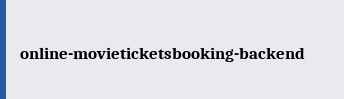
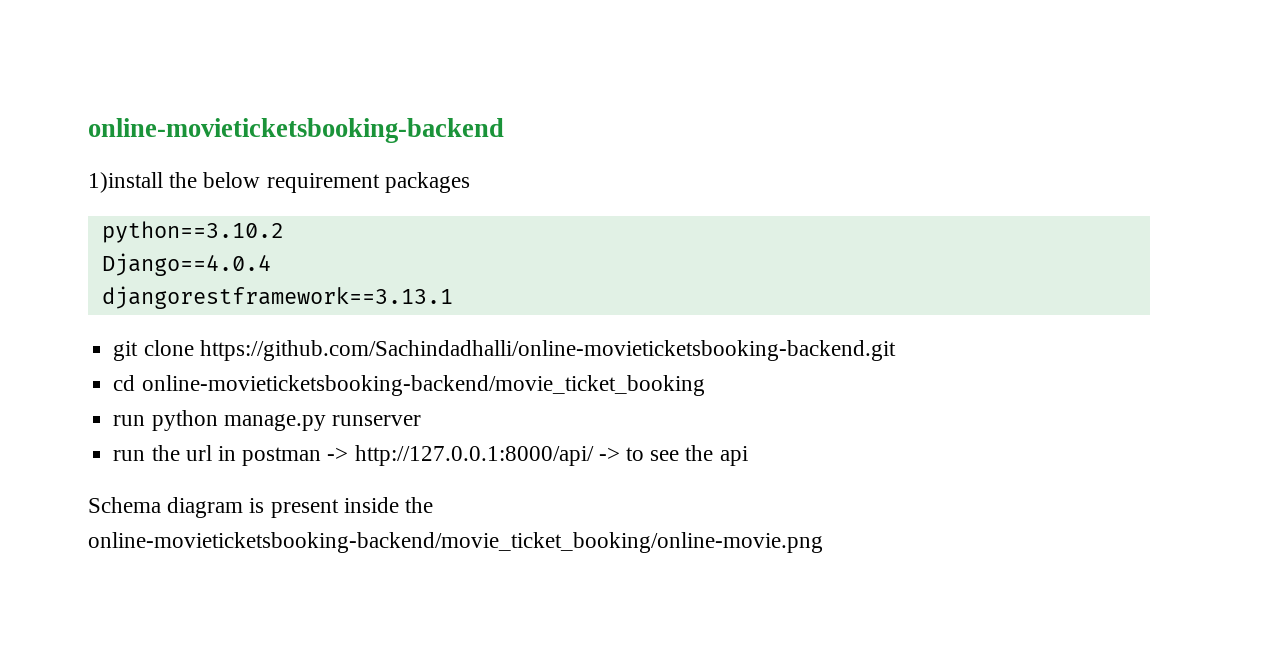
+ 1)install the below requirement packages
+ python==3.10.2
+ Django==4.0.4
+ djangorestframework==3.13.1
+ git clone https://github.com/Sachindadhalli/online-movieticketsbooking-backend.git
+ cd online-movieticketsbooking-backend/movie_ticket_booking
+ run python manage.py runserver
+ run the url in postman -> http://127.0.0.1:8000/api/ -> to see the api
+ Schema diagram is present inside the online-movieticketsbooking-backend/movie_ticket_booking/online-movie.png

